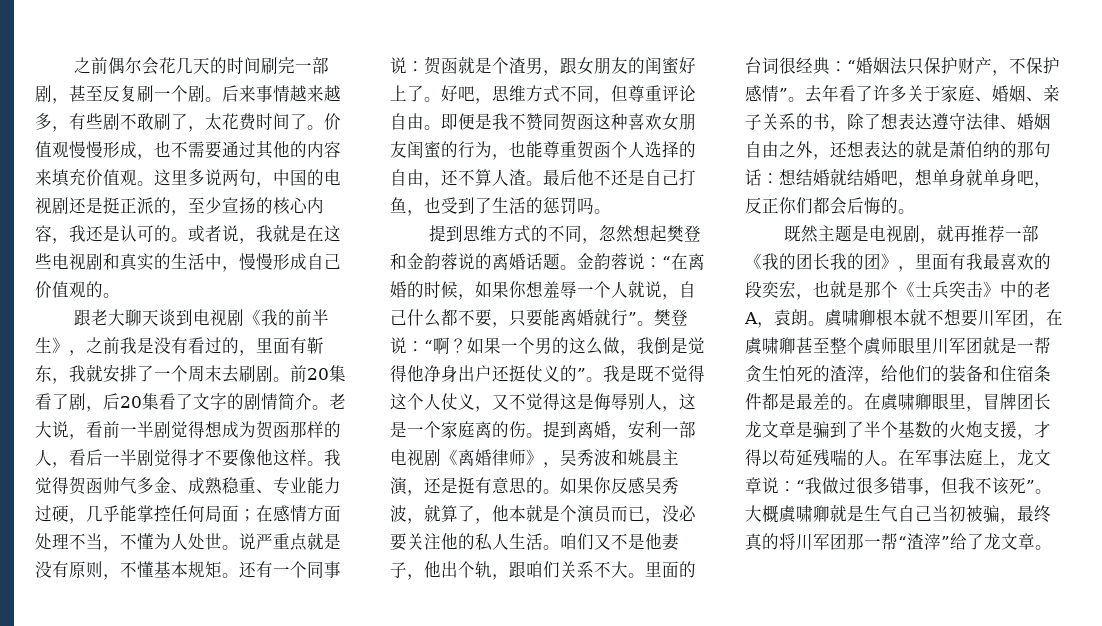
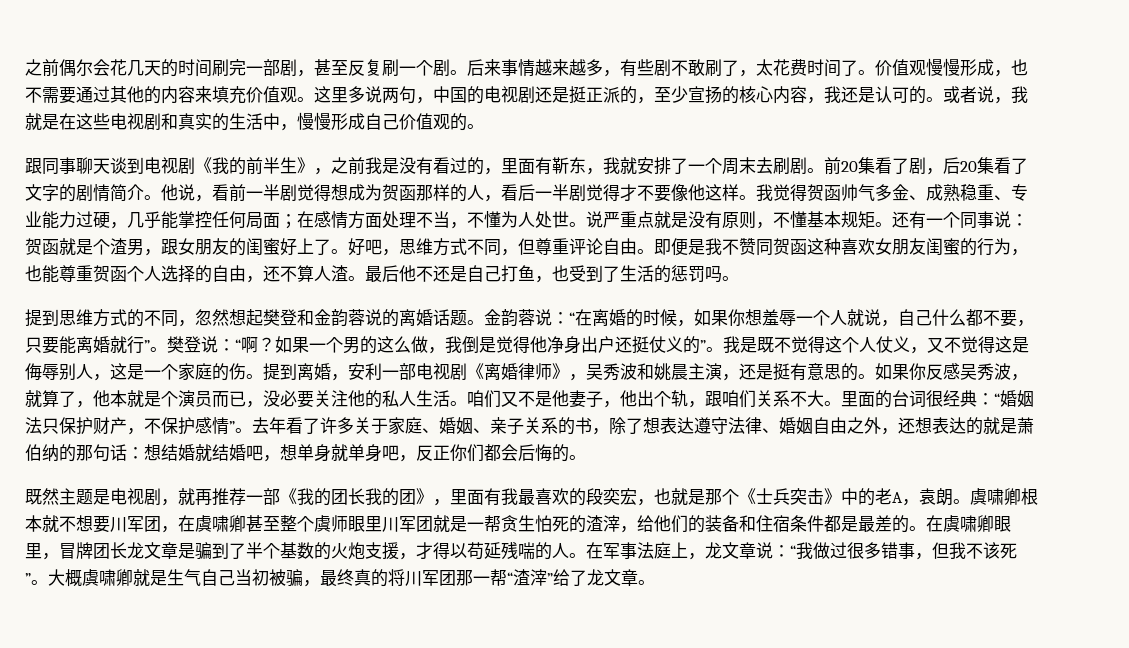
- 跟老大聊天谈到电视剧《我的前半生》，之前我是没有看过的，里面有靳东，我就安排了一个周末去刷剧。
+ 跟同事聊天谈到电视剧《我的前半生》，之前我是没有看过的，里面有靳东，我就安排了一个周末去刷剧。
- 老大说，看前一半剧觉得想成为贺函那样的人，看后一半剧觉得才不要像他这样。
+ 他说，看前一半剧觉得想成为贺函那样的人，看后一半剧觉得才不要像他这样。
- 我是既不觉得这个人仗义，又不觉得这是侮辱别人，这是一个家庭离的伤。
+ 我是既不觉得这个人仗义，又不觉得这是侮辱别人，这是一个家庭的伤。

